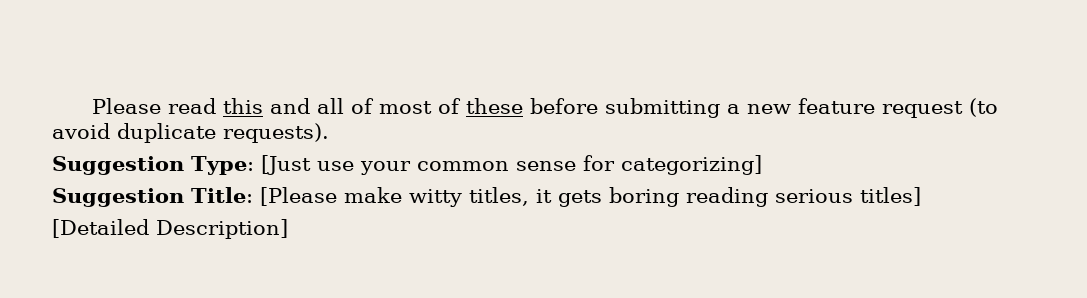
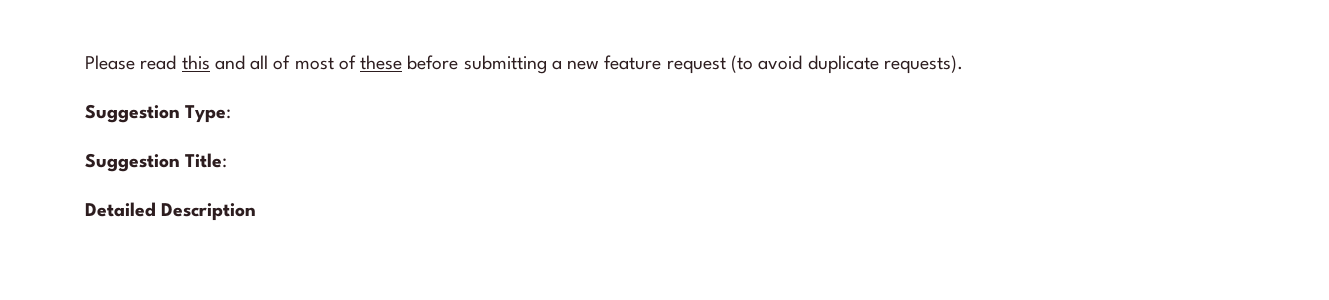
- Suggestion Type: [Just use your common sense for categorizing]
- Suggestion Title: [Please make witty titles, it gets boring reading serious titles]
- [Detailed Description]
+ Suggestion Type:
+ Suggestion Title:
+ Detailed Description

